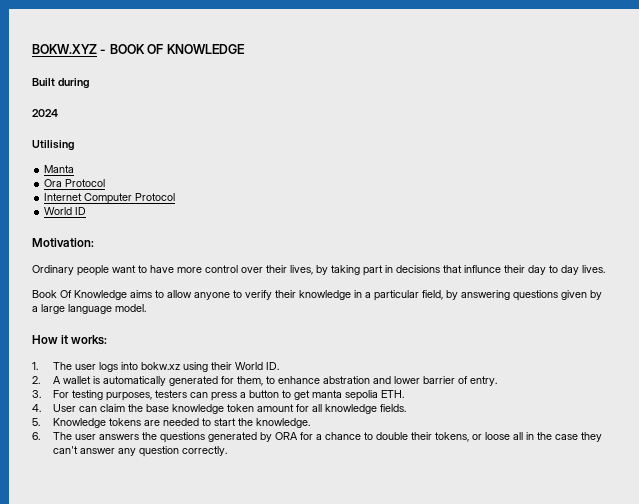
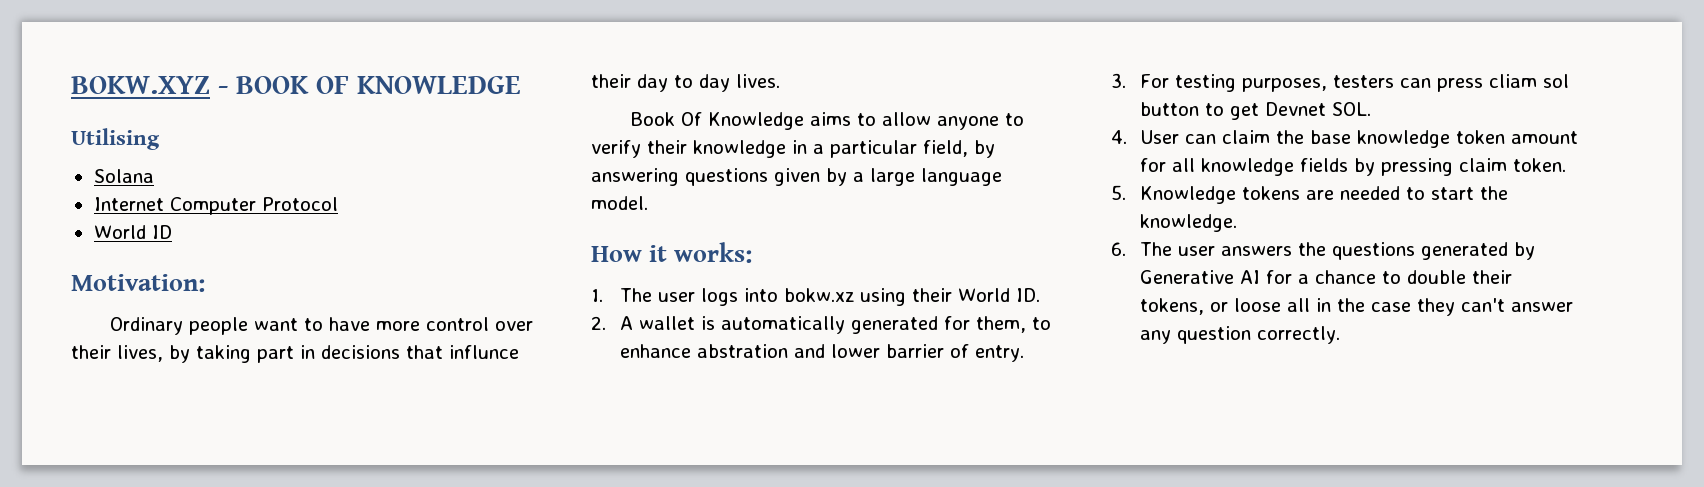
- Built during
- 2024
  Utilising
- Manta
- Ora Protocol
+ Solana
- 3. For testing purposes, testers can press a button to get manta sepolia ETH.
+ 3. For testing purposes, testers can press cliam sol button to get Devnet SOL.
- 4. User can claim the base knowledge token amount for all knowledge fields.
+ 4. User can claim the base knowledge token amount for all knowledge fields by pressing claim token.
- 6. The user answers the questions generated by ORA for a chance to double their tokens, or loose all in the case they can't answer any question correctly.
+ 6. The user answers the questions generated by Generative AI for a chance to double their tokens, or loose all in the case they can't answer any question correctly.

